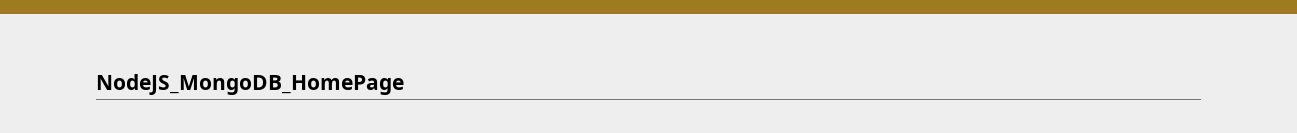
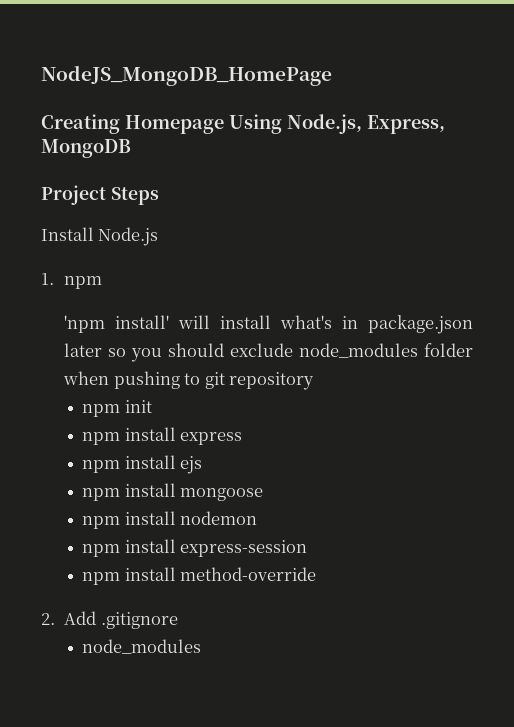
+ Creating Homepage Using Node.js, Express, MongoDB
+ Project Steps
+ Install Node.js
+ 1. npm
+ 'npm install' will install what's in package.json later so you should exclude node_modules folder when pushing to git repository
+ npm init
+ npm install express
+ npm install ejs
+ npm install mongoose
+ npm install nodemon
+ npm install express-session
+ npm install method-override
+ 2. Add .gitignore
+ node_modules

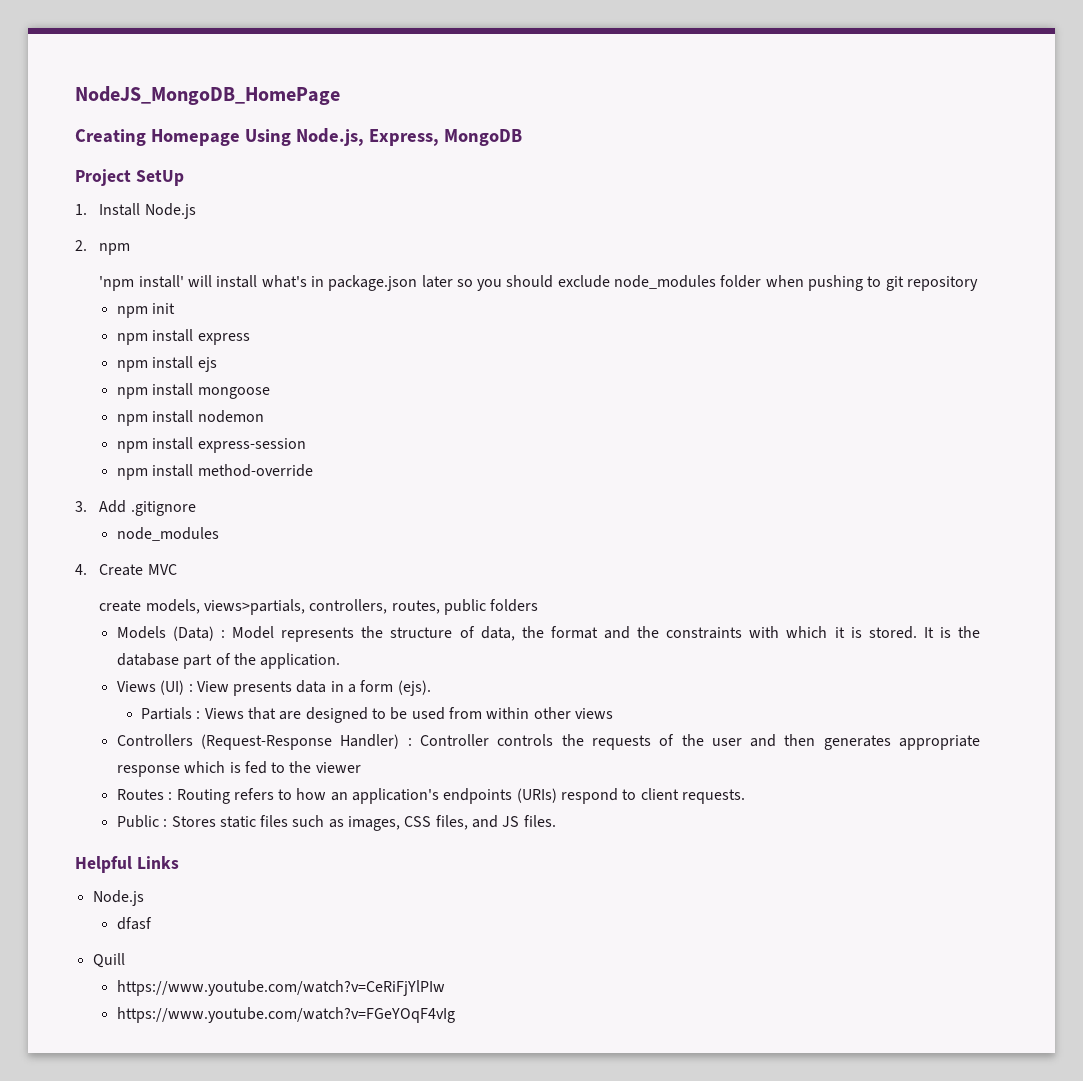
- Project Steps
- Install Node.js
+ Project SetUp
+ 1. Install Node.js
- 1. npm
+ 2. npm
- 2. Add .gitignore
+ 3. Add .gitignore
+ 4. Create MVC
+ create models, views>partials, controllers, routes, public folders
+ Models (Data) : Model represents the structure of data, the format and the constraints with which it is stored. It is the database part of the application.
+ Views (UI) : View presents data in a form (ejs).
+ Partials : Views that are designed to be used from within other views
+ Controllers (Request-Response Handler) : Controller controls the requests of the user and then generates appropriate response which is fed to the viewer
+ Routes : Routing refers to how an application's endpoints (URIs) respond to client requests.
+ Public : Stores static files such as images, CSS files, and JS files.
+ Helpful Links
+ Node.js
+ dfasf
+ Quill
+ https://www.youtube.com/watch?v=CeRiFjYlPIw
+ https://www.youtube.com/watch?v=FGeYOqF4vIg

